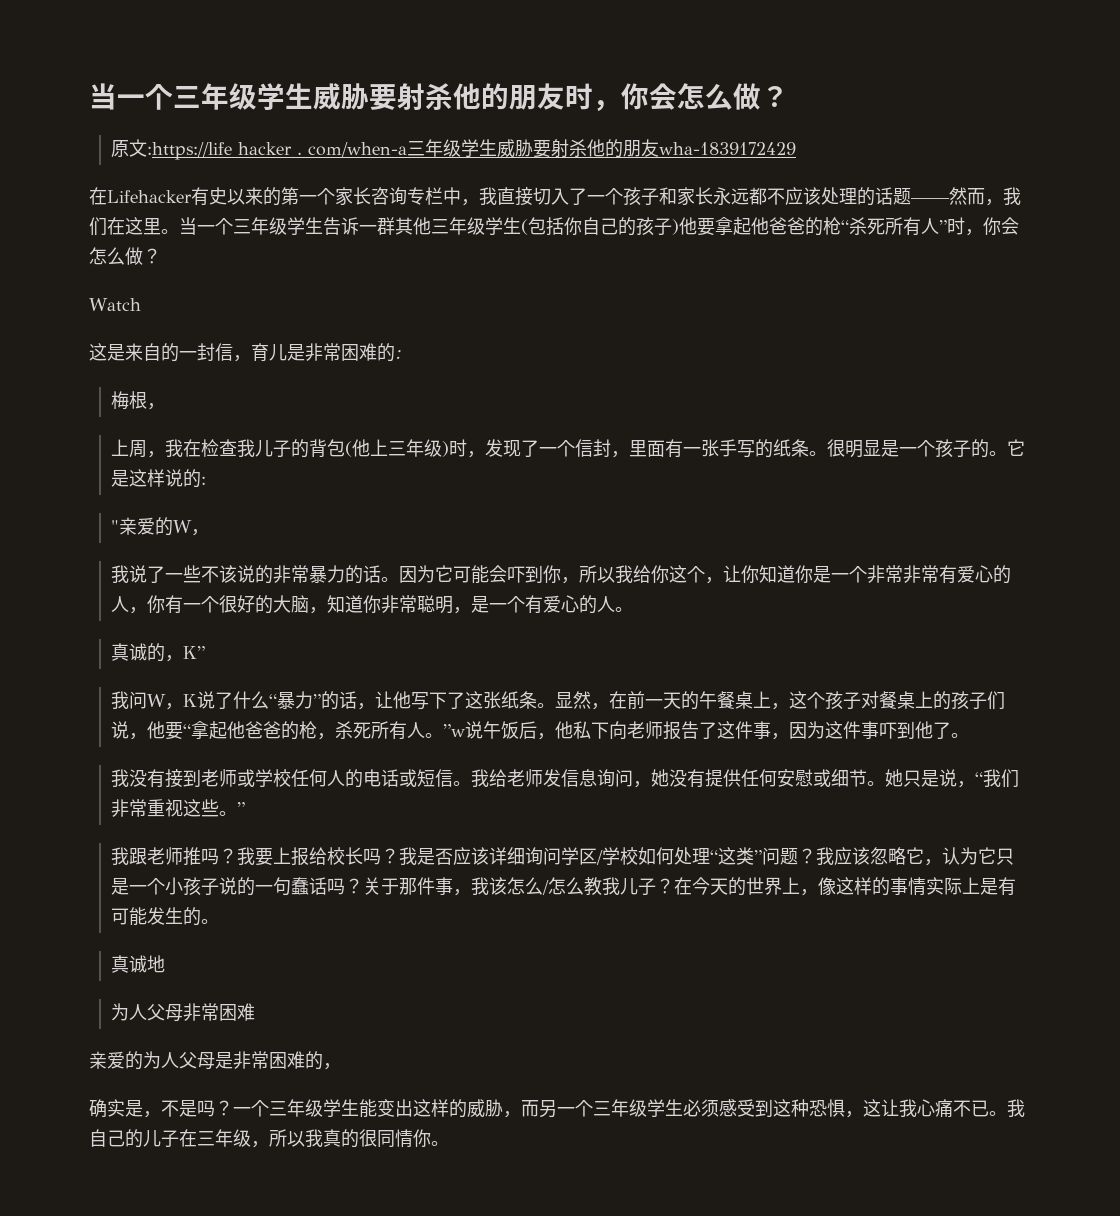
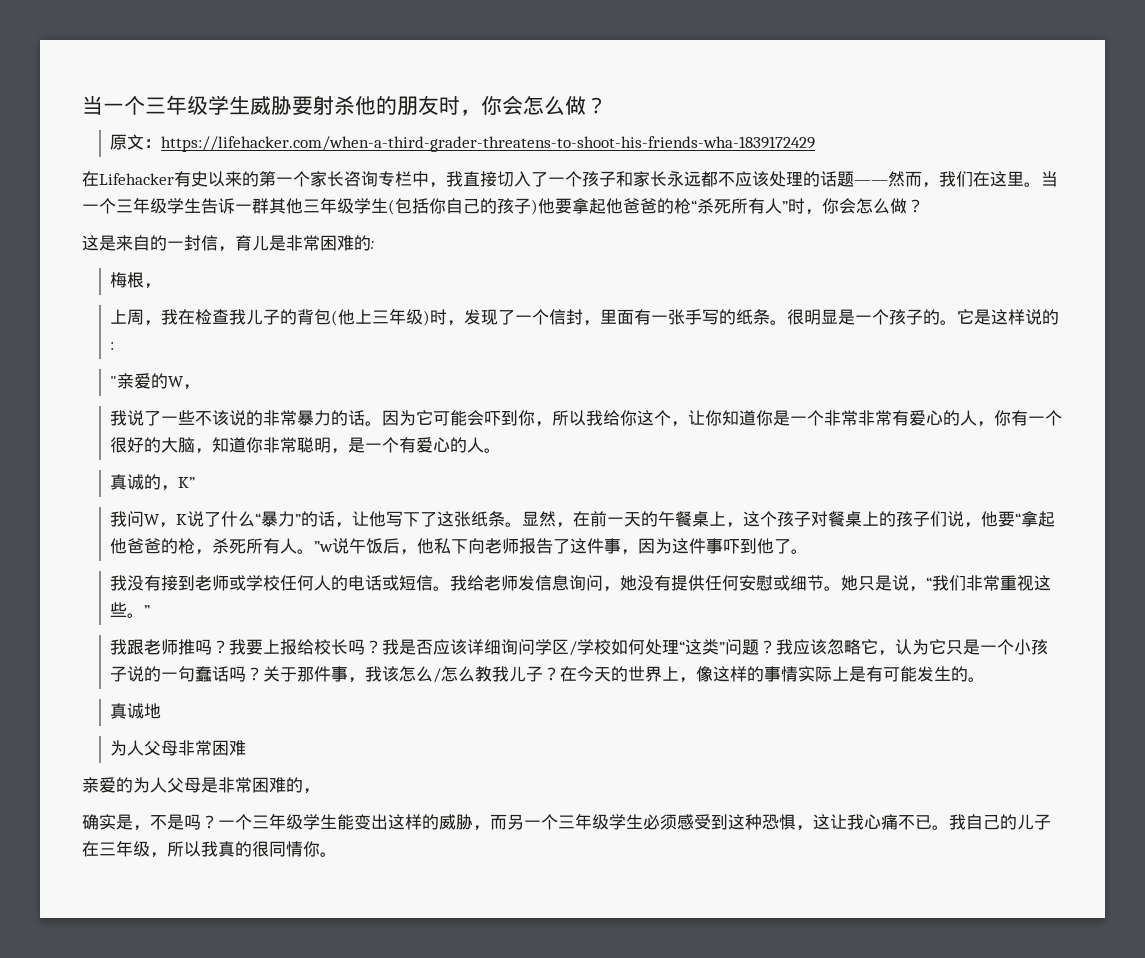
- 原文:https://life hacker . com/when-a三年级学生威胁要射杀他的朋友wha-1839172429
+ 原文：https://lifehacker.com/when-a-third-grader-threatens-to-shoot-his-friends-wha-1839172429
- Watch

